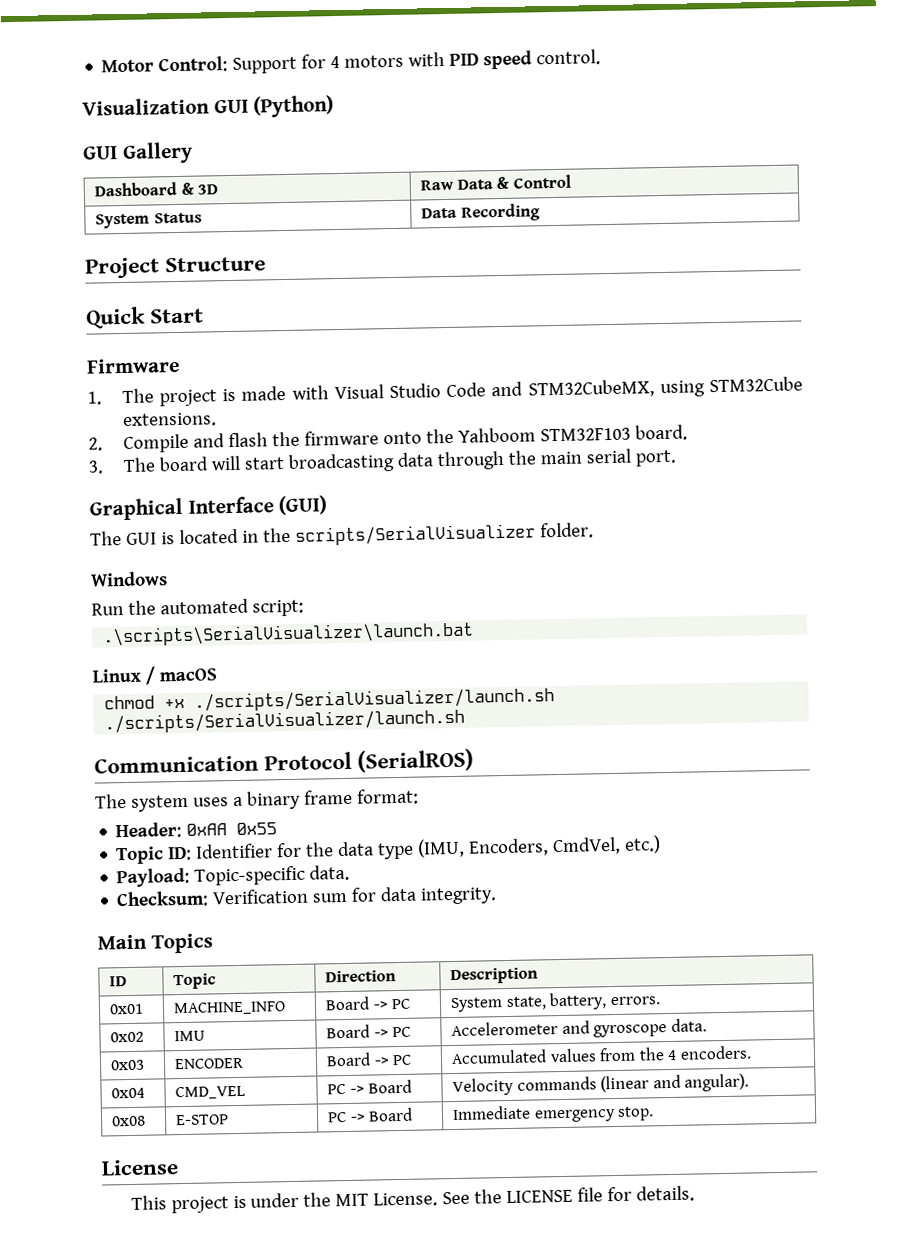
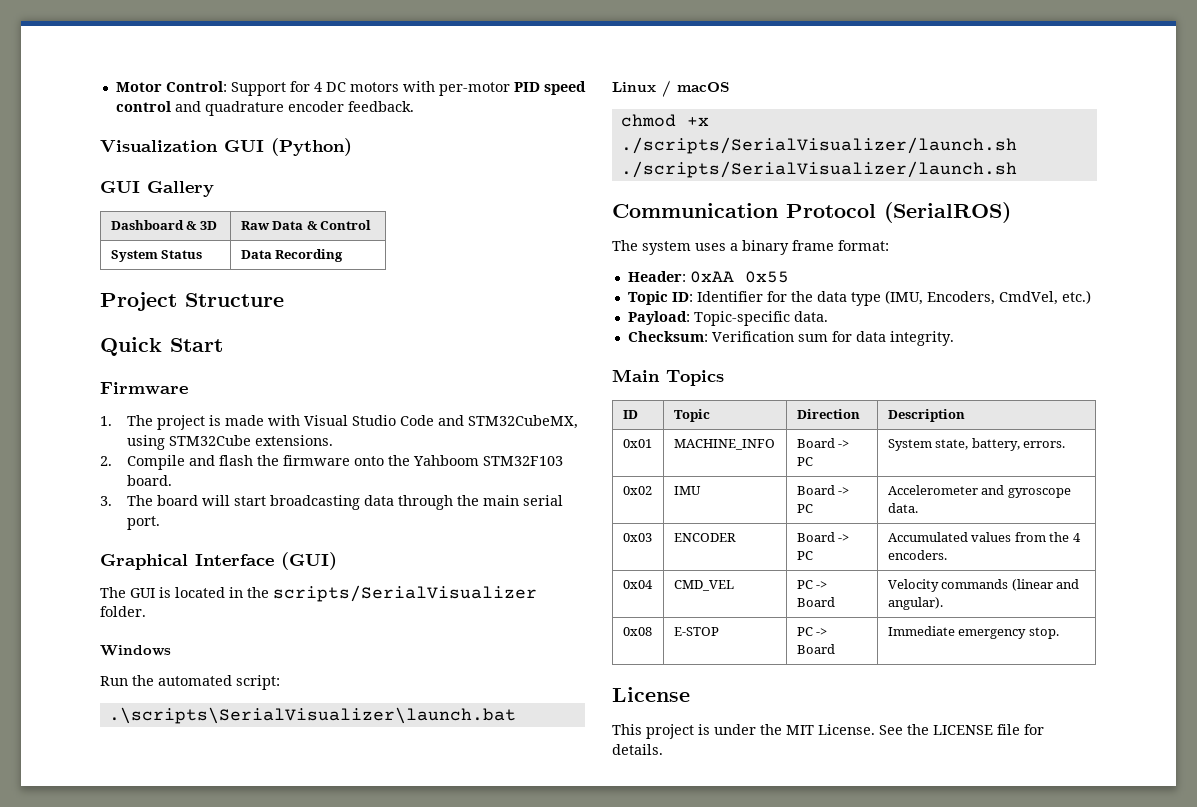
- Motor Control: Support for 4 motors with PID speed control.
+ Motor Control: Support for 4 DC motors with per-motor PID speed control and quadrature encoder feedback.

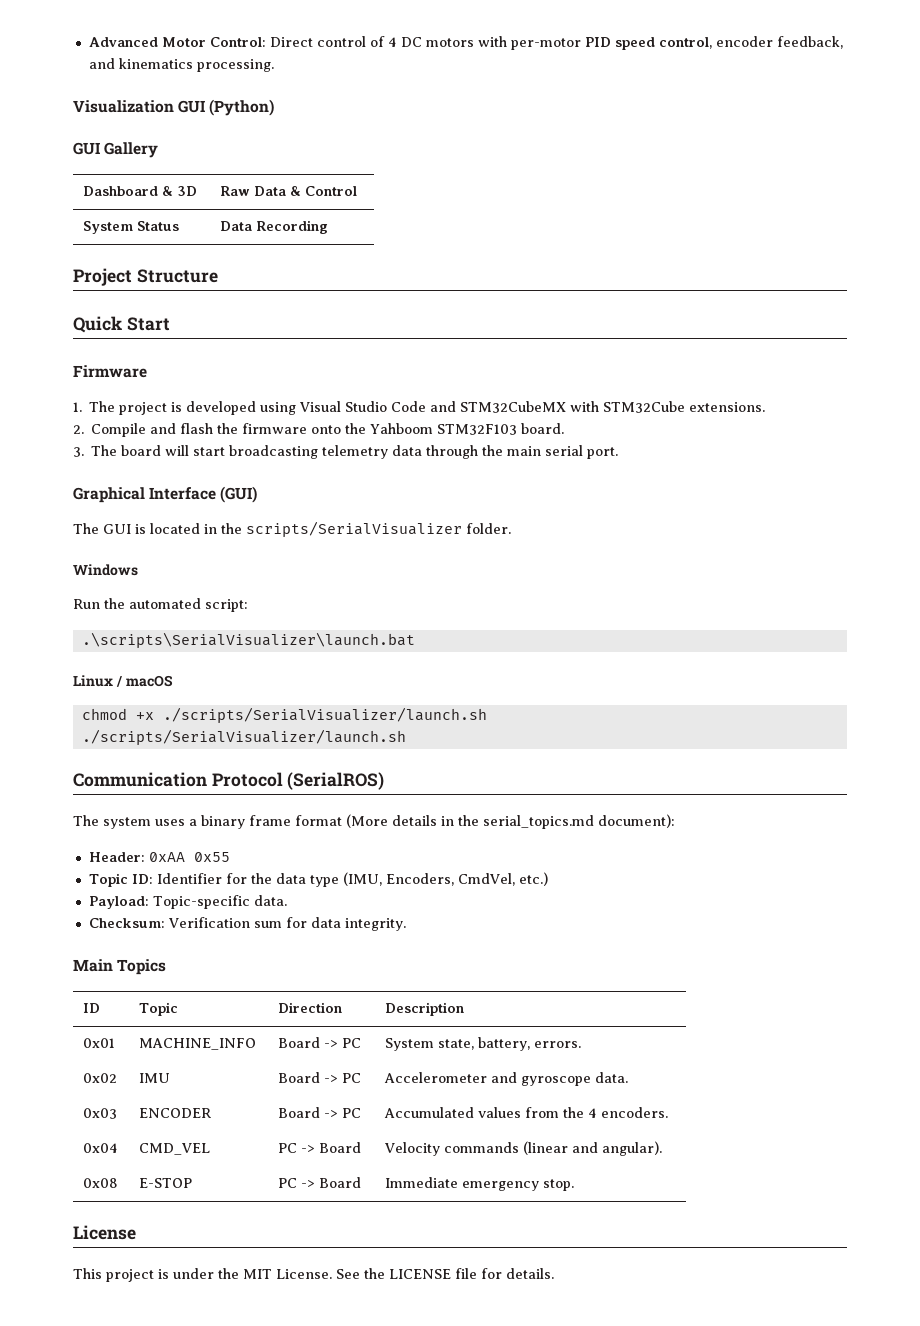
- Motor Control: Support for 4 DC motors with per-motor PID speed control and quadrature encoder feedback.
+ Advanced Motor Control: Direct control of 4 DC motors with per-motor PID speed control, encoder feedback, and kinematics processing.
- 1. The project is made with Visual Studio Code and STM32CubeMX, using STM32Cube extensions.
+ 1. The project is developed using Visual Studio Code and STM32CubeMX with STM32Cube extensions.
- 3. The board will start broadcasting data through the main serial port.
+ 3. The board will start broadcasting telemetry data through the main serial port.
- The system uses a binary frame format:
+ The system uses a binary frame format (More details in the serial_topics.md document):

